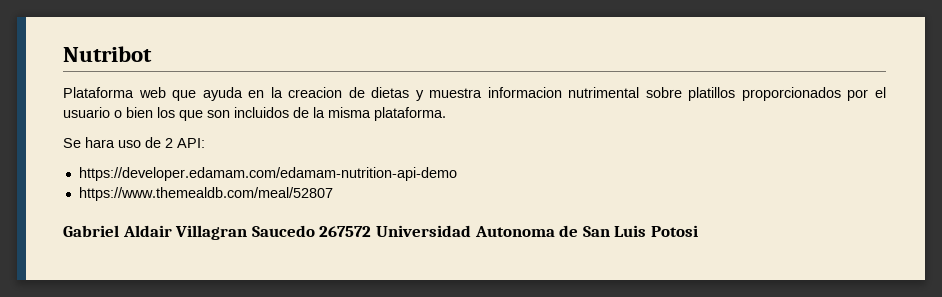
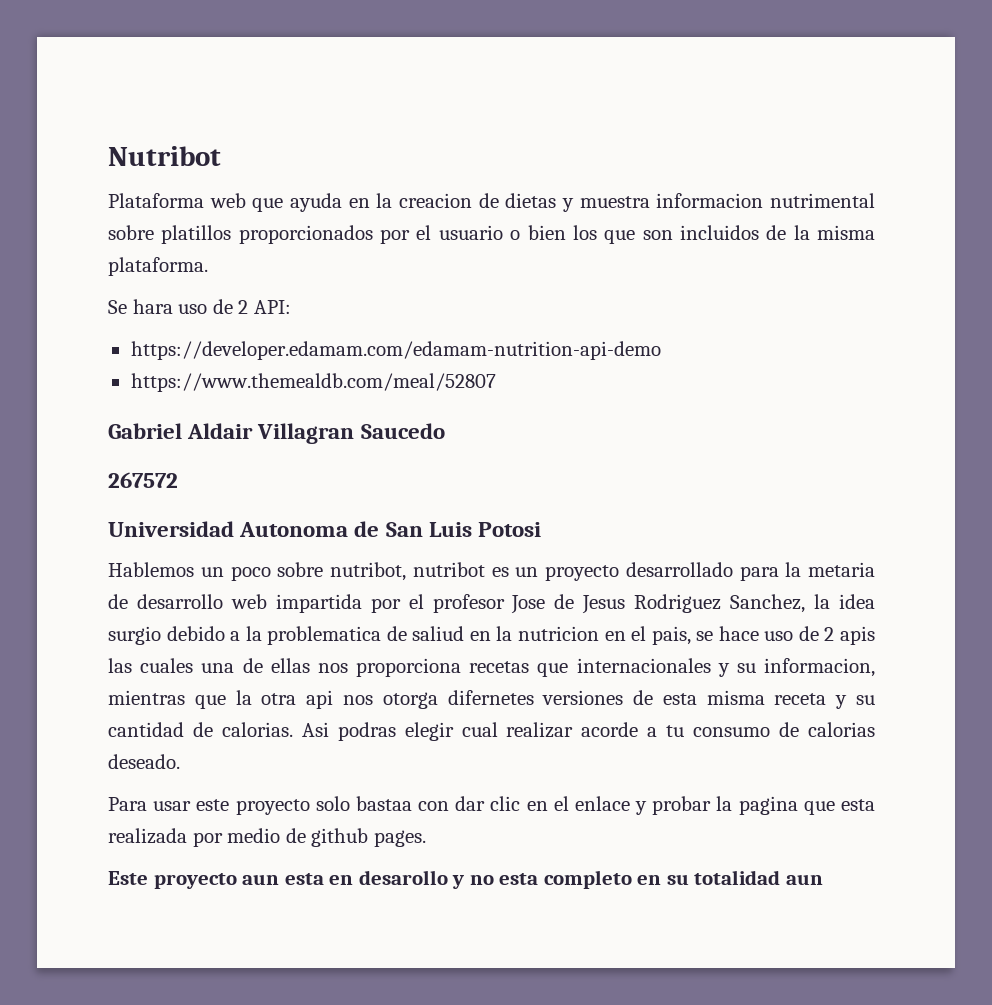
- Gabriel Aldair Villagran Saucedo 267572 Universidad Autonoma de San Luis Potosi
+ Gabriel Aldair Villagran Saucedo
+ 267572
+ Universidad Autonoma de San Luis Potosi
+ Hablemos un poco sobre nutribot, nutribot es un proyecto desarrollado para la metaria de desarrollo web impartida por el profesor Jose de Jesus Rodriguez Sanchez, la idea surgio debido a la problematica de saliud en la nutricion en el pais, se hace uso de 2 apis las cuales una de ellas nos proporciona recetas que internacionales y su informacion, mientras que la otra api nos otorga difernetes versiones de esta misma receta y su cantidad de calorias. Asi podras elegir cual realizar acorde a tu consumo de calorias deseado.
+ Para usar este proyecto solo bastaa con dar clic en el enlace y probar la pagina que esta realizada por medio de github pages.
+ Este proyecto aun esta en desarollo y no esta completo en su totalidad aun

